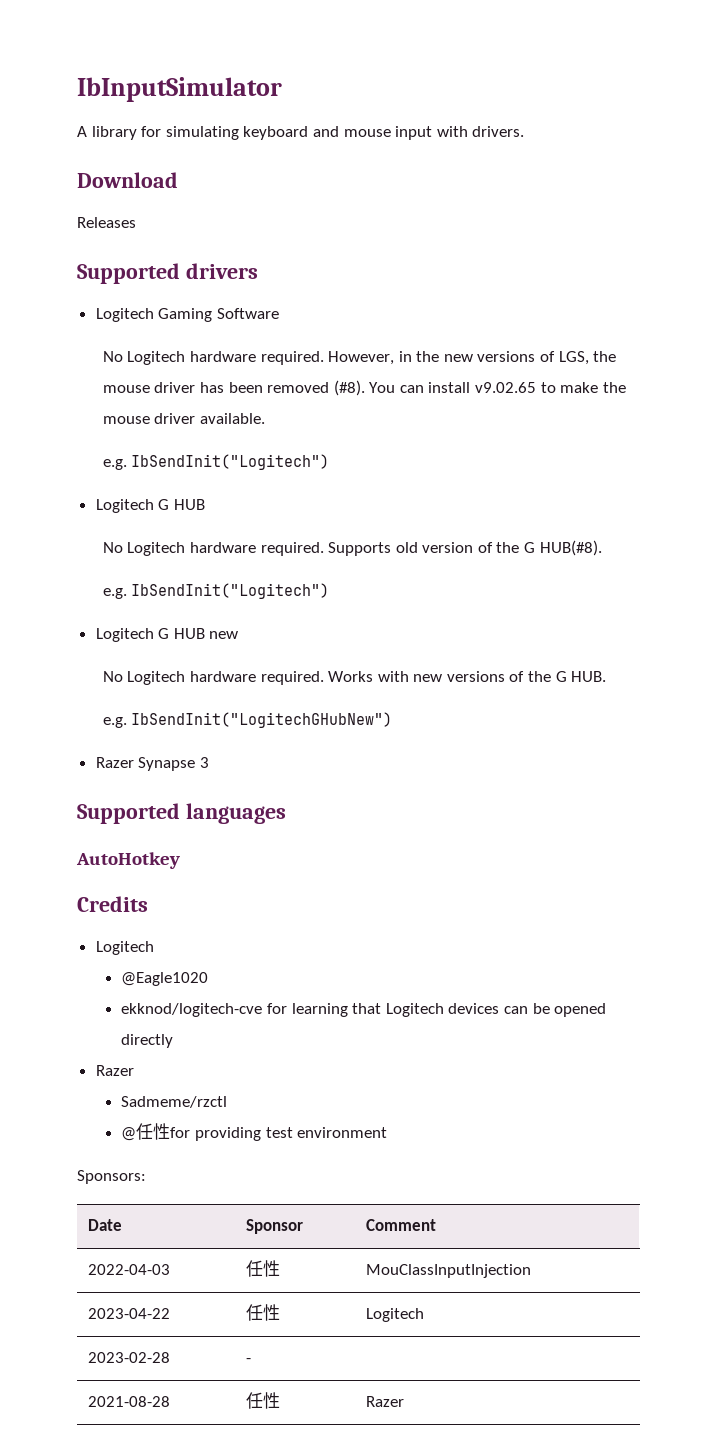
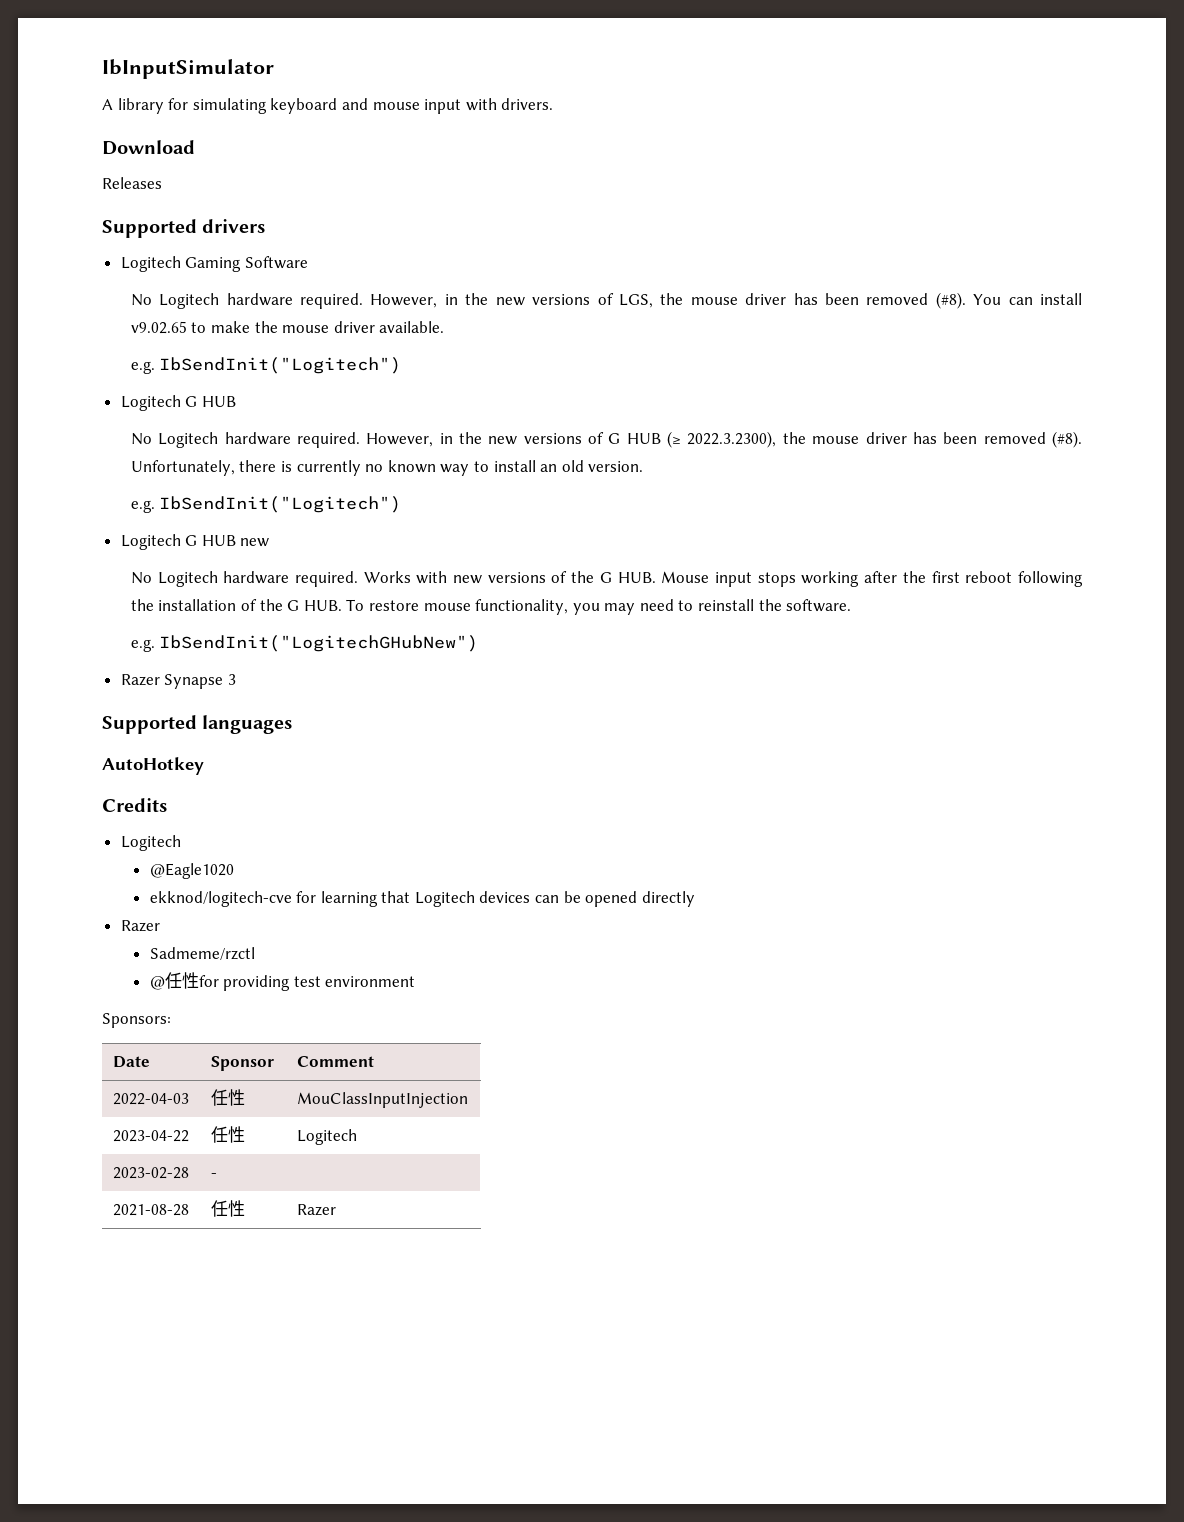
- Supports old version of the G HUB(#8).
+ However, in the new versions of G HUB (≥ 2022.3.2300), the mouse driver has been removed (#8). Unfortunately, there is currently no known way to install an old version.
- Works with new versions of the G HUB.
+ Works with new versions of the G HUB. Mouse input stops working after the first reboot following the installation of the G HUB. To restore mouse functionality, you may need to reinstall the software.

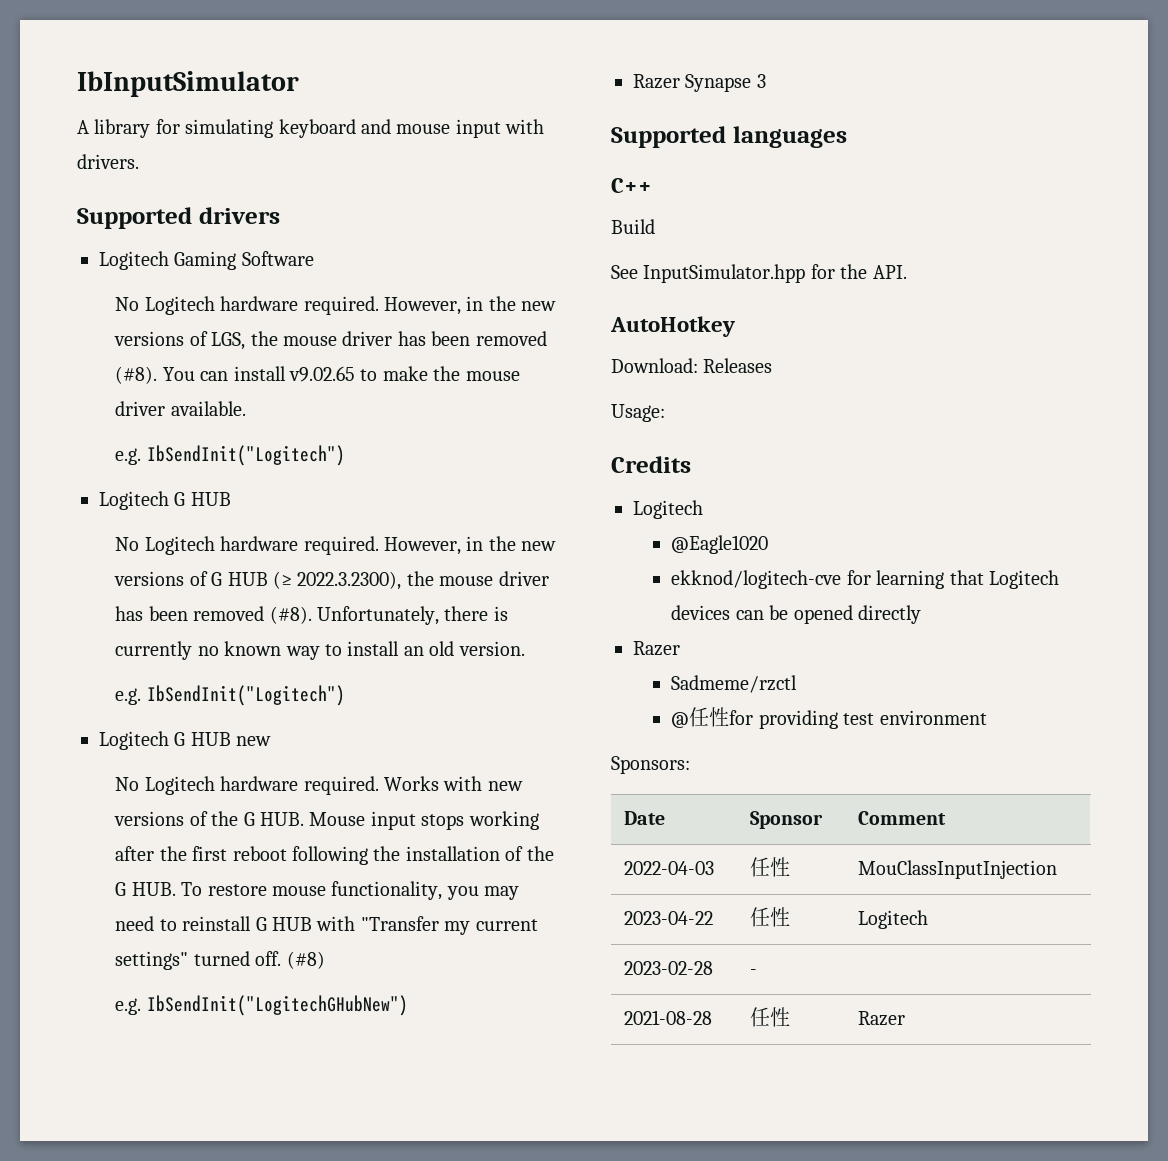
- Download
- Releases
- Works with new versions of the G HUB. Mouse input stops working after the first reboot following the installation of the G HUB. To restore mouse functionality, you may need to reinstall the software.
+ Works with new versions of the G HUB. Mouse input stops working after the first reboot following the installation of the G HUB. To restore mouse functionality, you may need to reinstall G HUB with "Transfer my current settings" turned off. (#8)
+ C++
+ Build
+ See InputSimulator.hpp for the API.
  AutoHotkey
+ Download: Releases
+ Usage:

